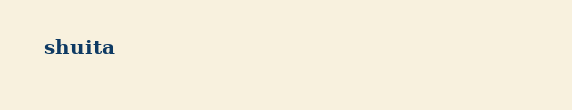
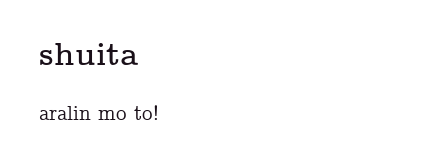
+ aralin mo to!

